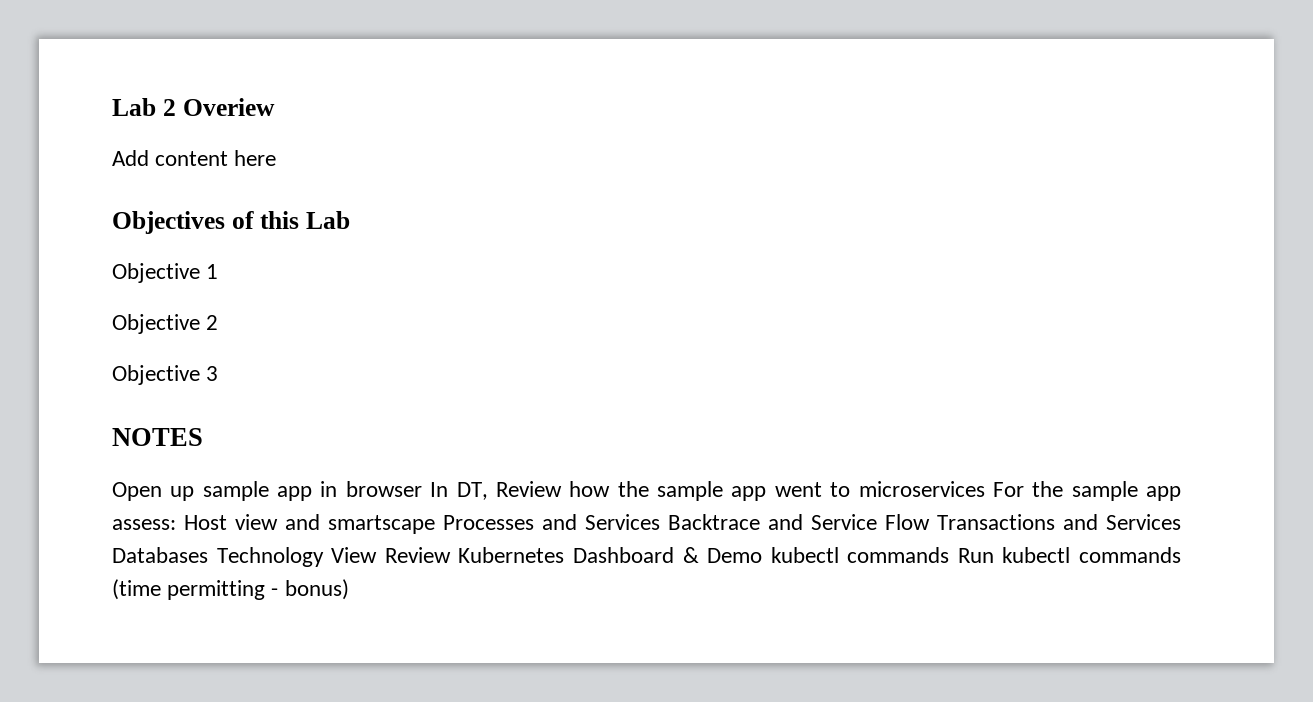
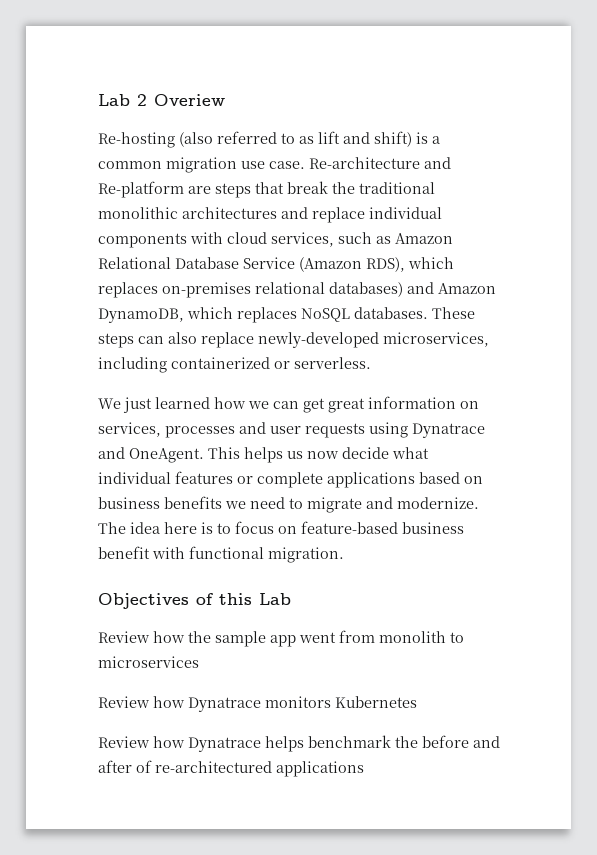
- Add content here
+ Re-hosting (also referred to as lift and shift) is a common migration use case. Re-architecture and Re-platform are steps that break the traditional monolithic architectures and replace individual components with cloud services, such as Amazon Relational Database Service (Amazon RDS), which replaces on-premises relational databases) and Amazon DynamoDB, which replaces NoSQL databases. These steps can also replace newly-developed microservices, including containerized or serverless.
+ We just learned how we can get great information on services, processes and user requests using Dynatrace and OneAgent. This helps us now decide what individual features or complete applications based on business benefits we need to migrate and modernize. The idea here is to focus on feature-based business benefit with functional migration.
  Objectives of this Lab
- Objective 1
- Objective 2
- Objective 3
- NOTES
- Open up sample app in browser In DT, Review how the sample app went to microservices For the sample app assess: Host view and smartscape Processes and Services Backtrace and Service Flow Transactions and Services Databases Technology View Review Kubernetes Dashboard & Demo kubectl commands Run kubectl commands (time permitting - bonus)
+ Review how the sample app went from monolith to microservices
+ Review how Dynatrace monitors Kubernetes
+ Review how Dynatrace helps benchmark the before and after of re-architectured applications

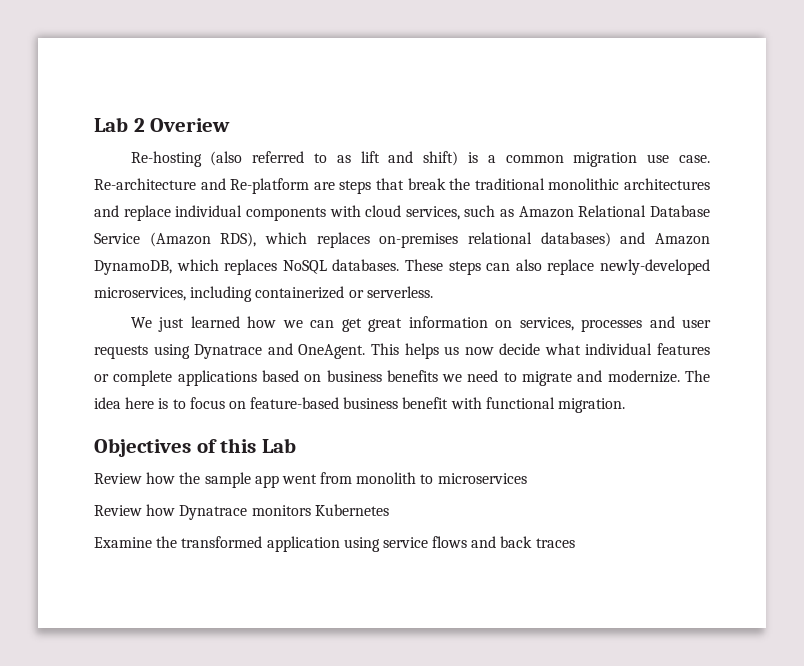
- Review how Dynatrace helps benchmark the before and after of re-architectured applications
+ Examine the transformed application using service flows and back traces

